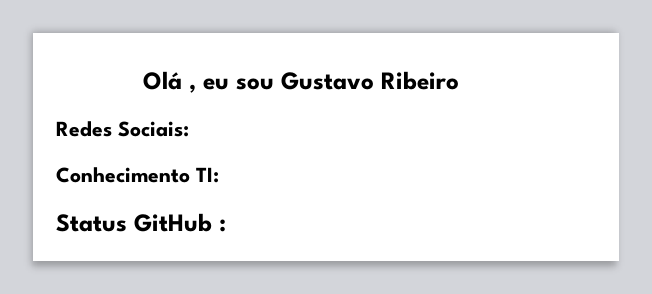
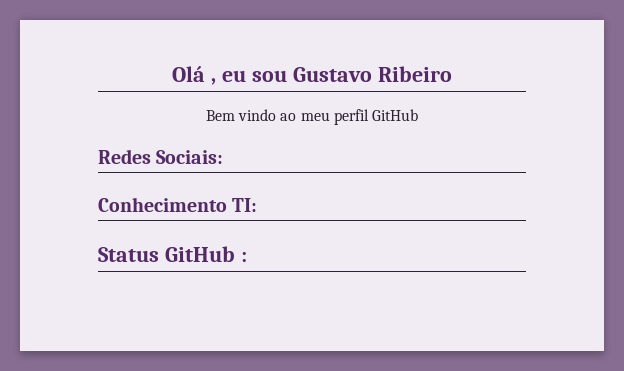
+ Bem vindo ao meu perfil GitHub

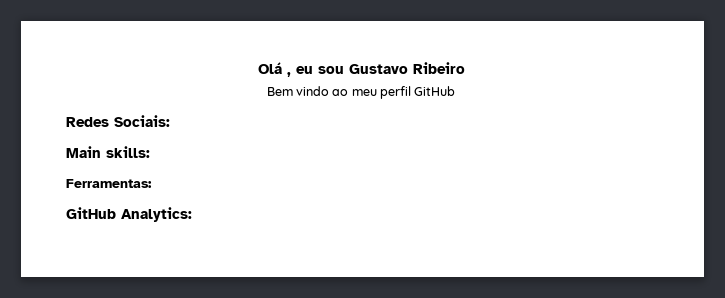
- Conhecimento TI:
- Status GitHub :
+ Main skills:
+ Ferramentas:
+ GitHub Analytics:

